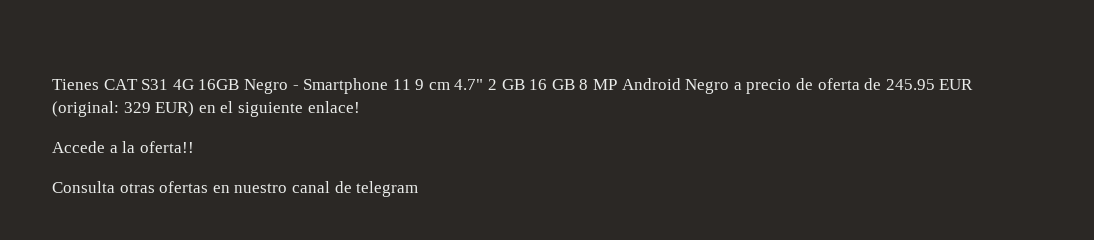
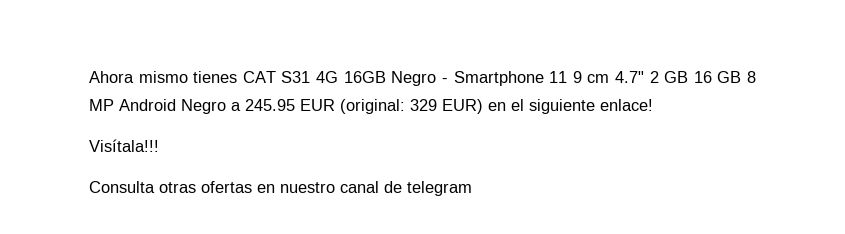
- Tienes CAT S31 4G 16GB Negro - Smartphone 11 9 cm 4.7" 2 GB 16 GB 8 MP Android Negro a precio de oferta de 245.95 EUR (original: 329 EUR) en el siguiente enlace!
+ Ahora mismo tienes CAT S31 4G 16GB Negro - Smartphone 11 9 cm 4.7" 2 GB 16 GB 8 MP Android Negro a 245.95 EUR (original: 329 EUR) en el siguiente enlace!
- Accede a la oferta!!
+ Visítala!!!

